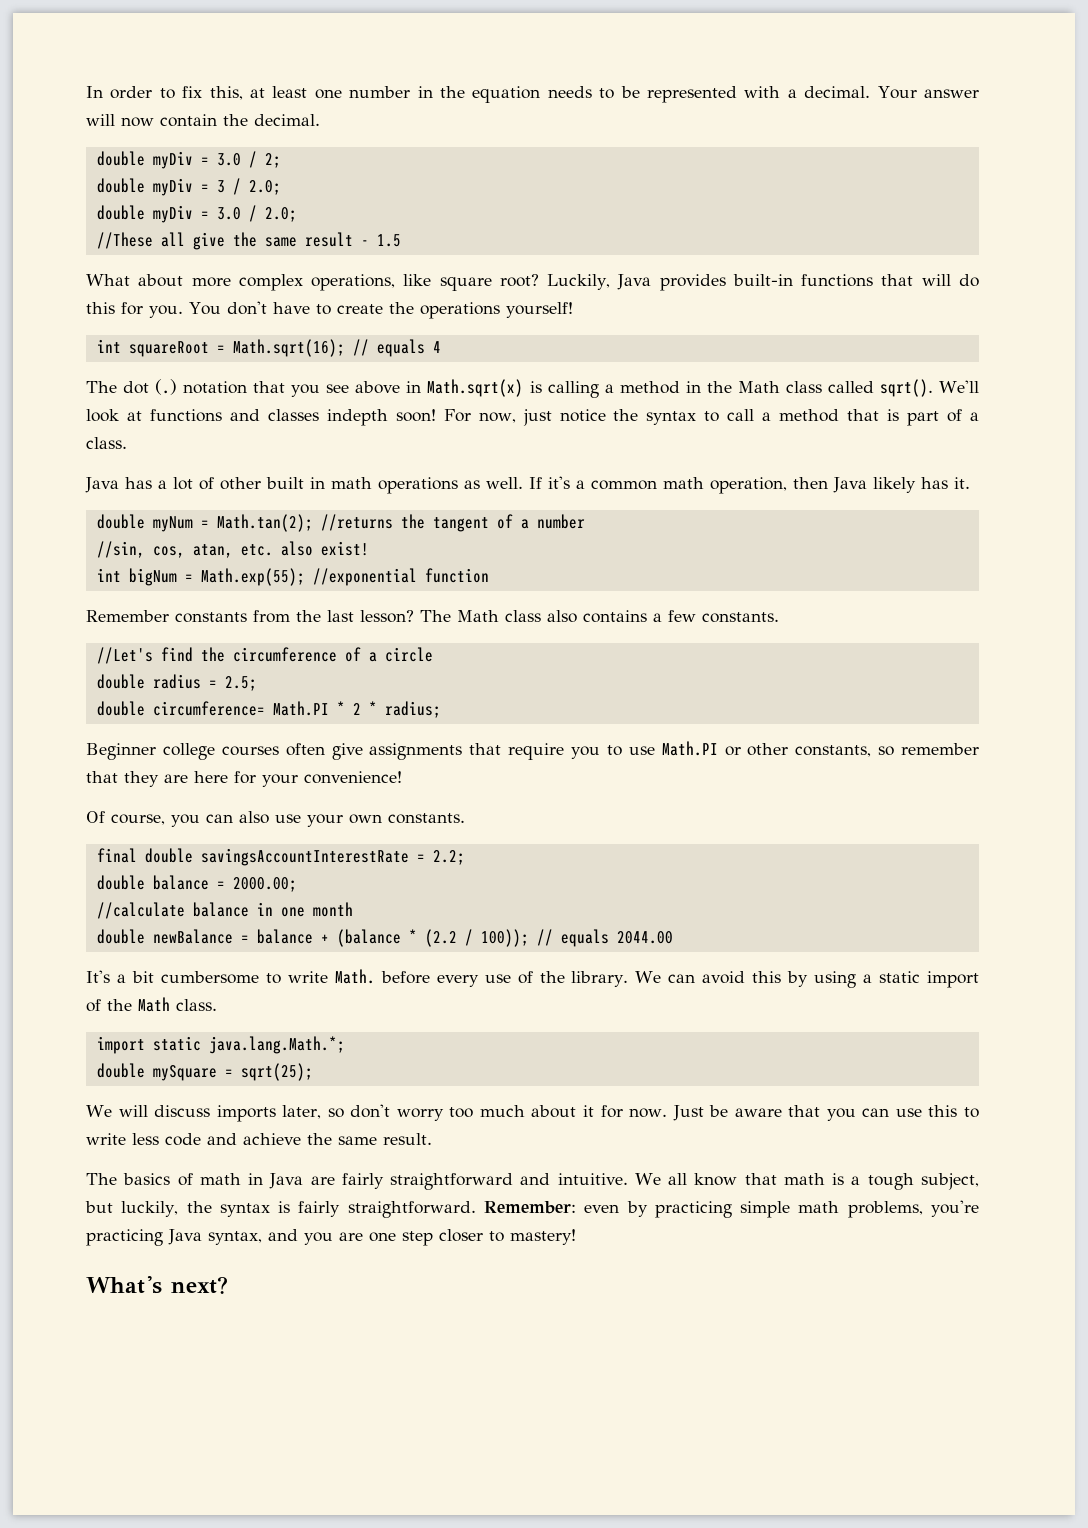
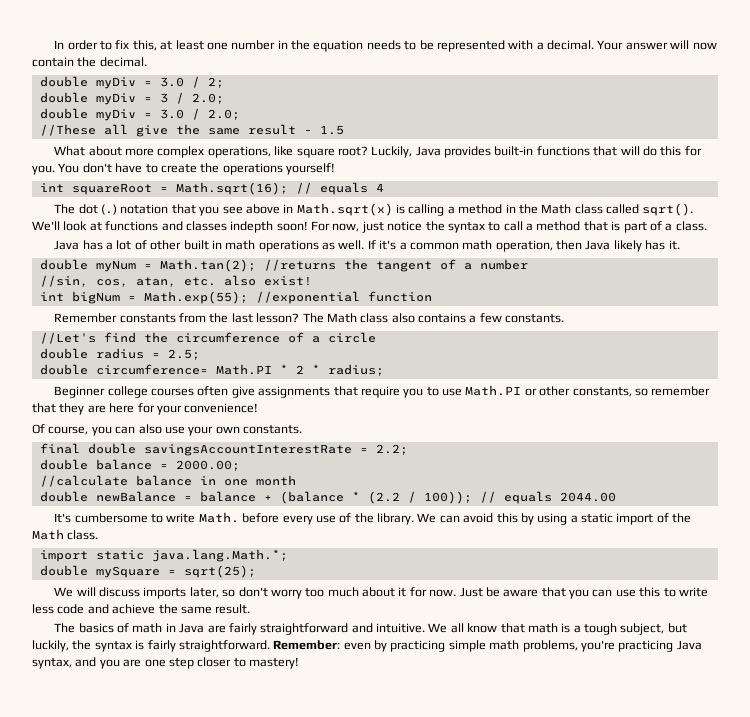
- It's a bit cumbersome to write Math. before every use of the library.
+ It's cumbersome to write Math. before every use of the library.
- What's next?

